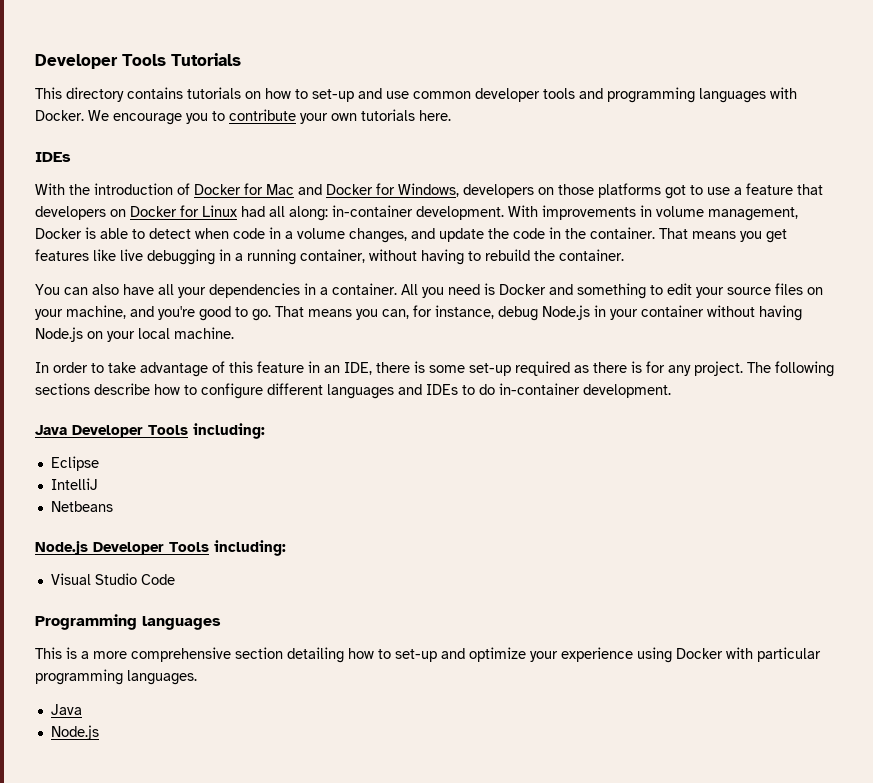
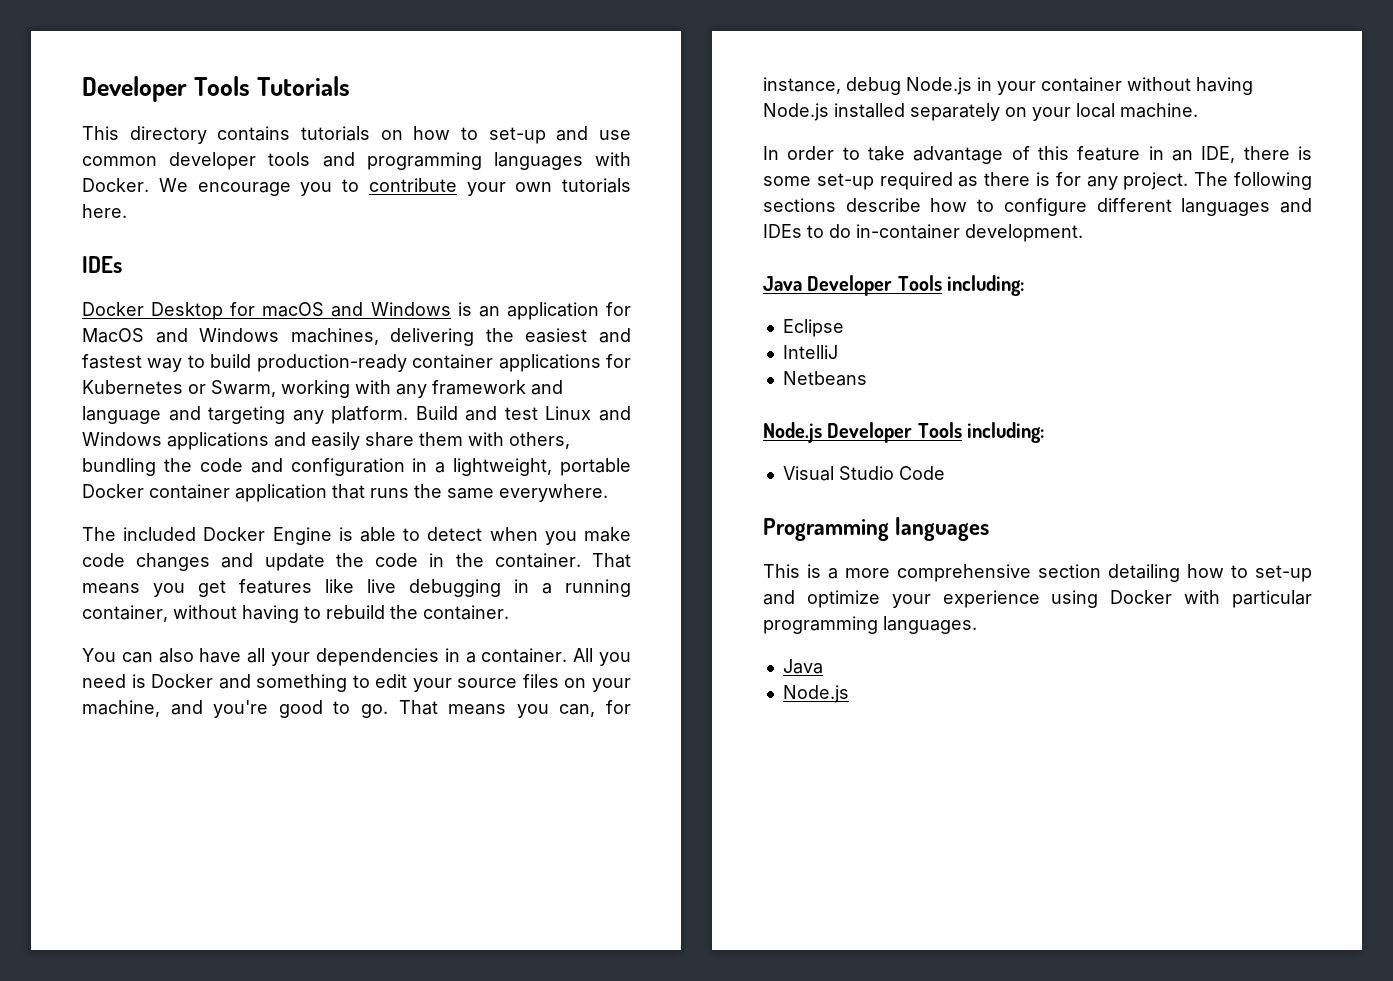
- With the introduction of Docker for Mac and Docker for Windows, developers on those platforms got to use a feature that developers on Docker for Linux had all along: in-container development. With improvements in volume management, Docker is able to detect when code in a volume changes, and update the code in the container.
+ Docker Desktop for macOS and Windows is an application for MacOS and Windows machines, delivering the easiest and fastest way to build production-ready container applications for Kubernetes or Swarm, working with any framework and language and targeting any platform. Build and test Linux and Windows applications and easily share them with others, bundling the code and configuration in a lightweight, portable Docker container application that runs the same everywhere.
+ The included Docker Engine is able to detect when you make code changes and update the code in the container.
- That means you can, for instance, debug Node.js in your container without having Node.js on your local machine.
+ That means you can, for instance, debug Node.js in your container without having Node.js installed separately on your local machine.

